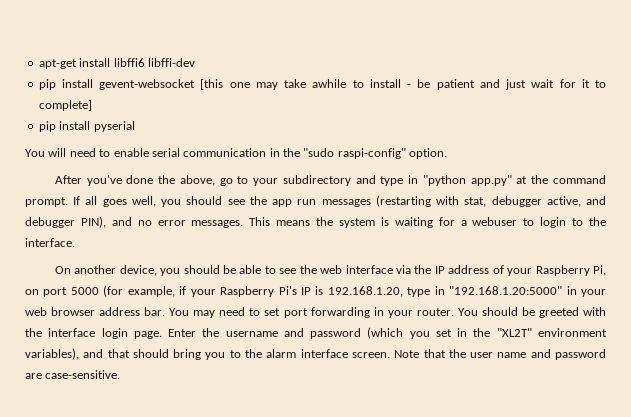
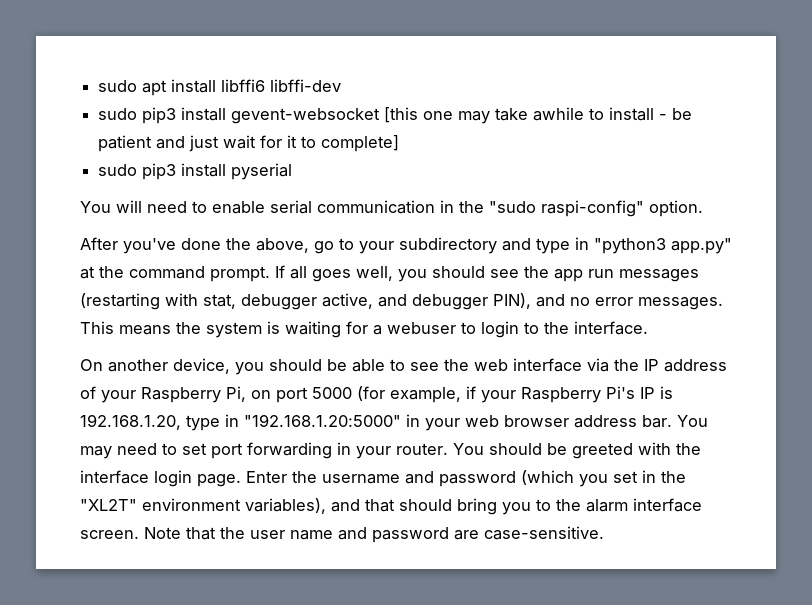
- apt-get install libffi6 libffi-dev
+ sudo apt install libffi6 libffi-dev
- pip install gevent-websocket [this one may take awhile to install - be patient and just wait for it to complete]
+ sudo pip3 install gevent-websocket [this one may take awhile to install - be patient and just wait for it to complete]
- pip install pyserial
+ sudo pip3 install pyserial
- After you've done the above, go to your subdirectory and type in "python app.py" at the command prompt.
+ After you've done the above, go to your subdirectory and type in "python3 app.py" at the command prompt.

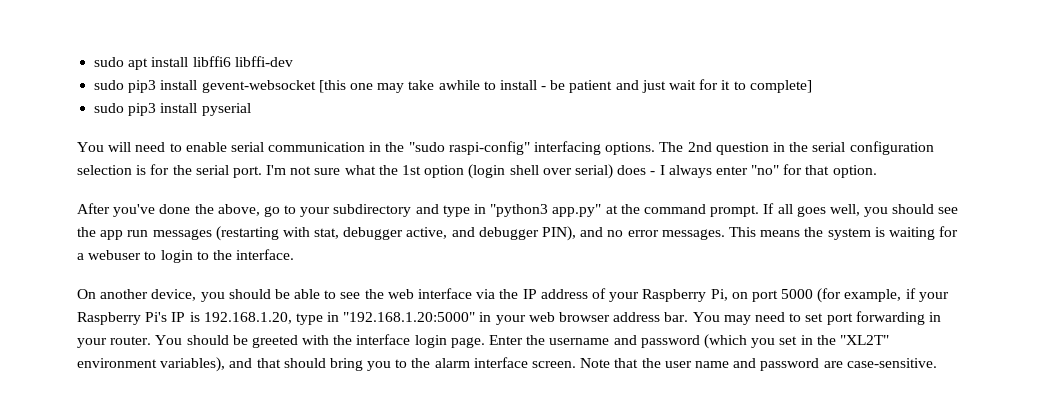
- You will need to enable serial communication in the "sudo raspi-config" option.
+ You will need to enable serial communication in the "sudo raspi-config" interfacing options. The 2nd question in the serial configuration selection is for the serial port. I'm not sure what the 1st option (login shell over serial) does - I always enter "no" for that option.

